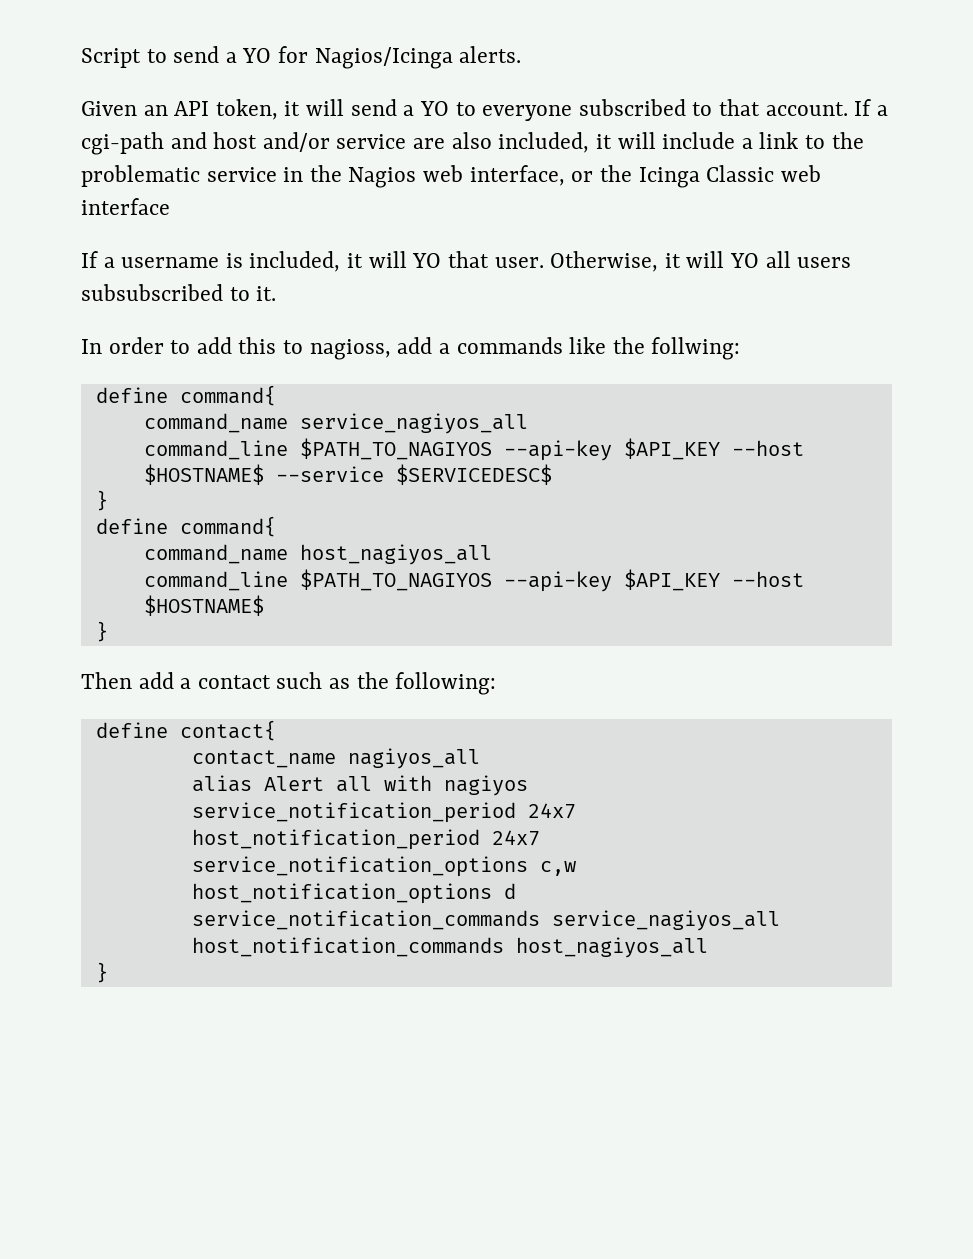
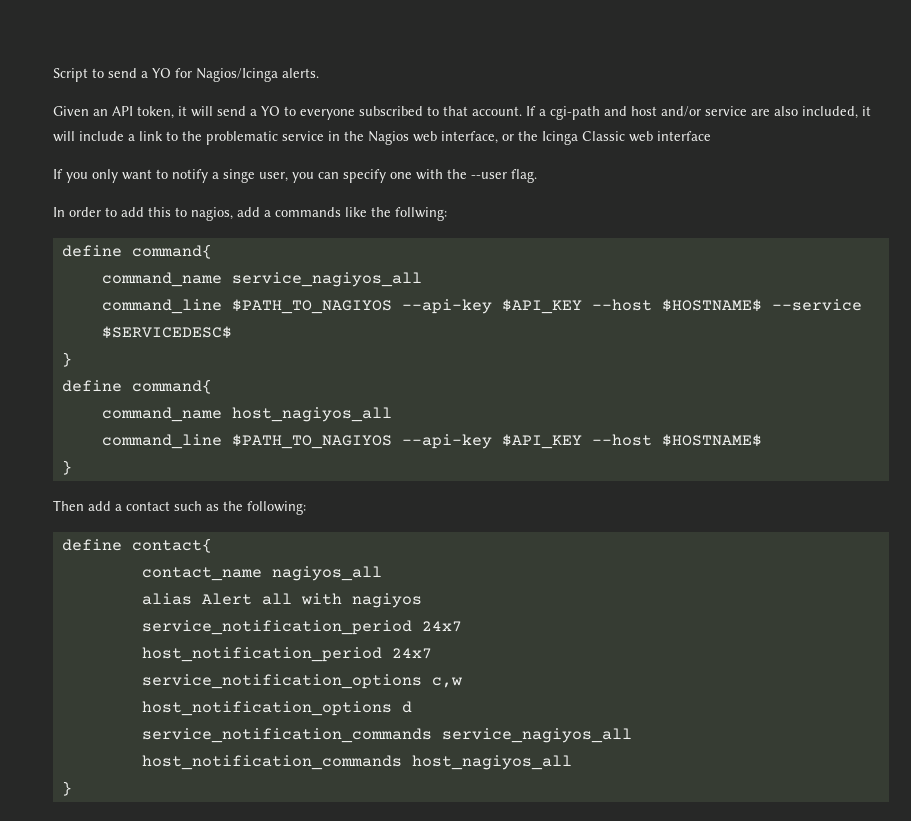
- If a username is included, it will YO that user. Otherwise, it will YO all users subsubscribed to it.
+ If you only want to notify a singe user, you can specify one with the --user flag.
- In order to add this to nagioss, add a commands like the follwing:
+ In order to add this to nagios, add a commands like the follwing:

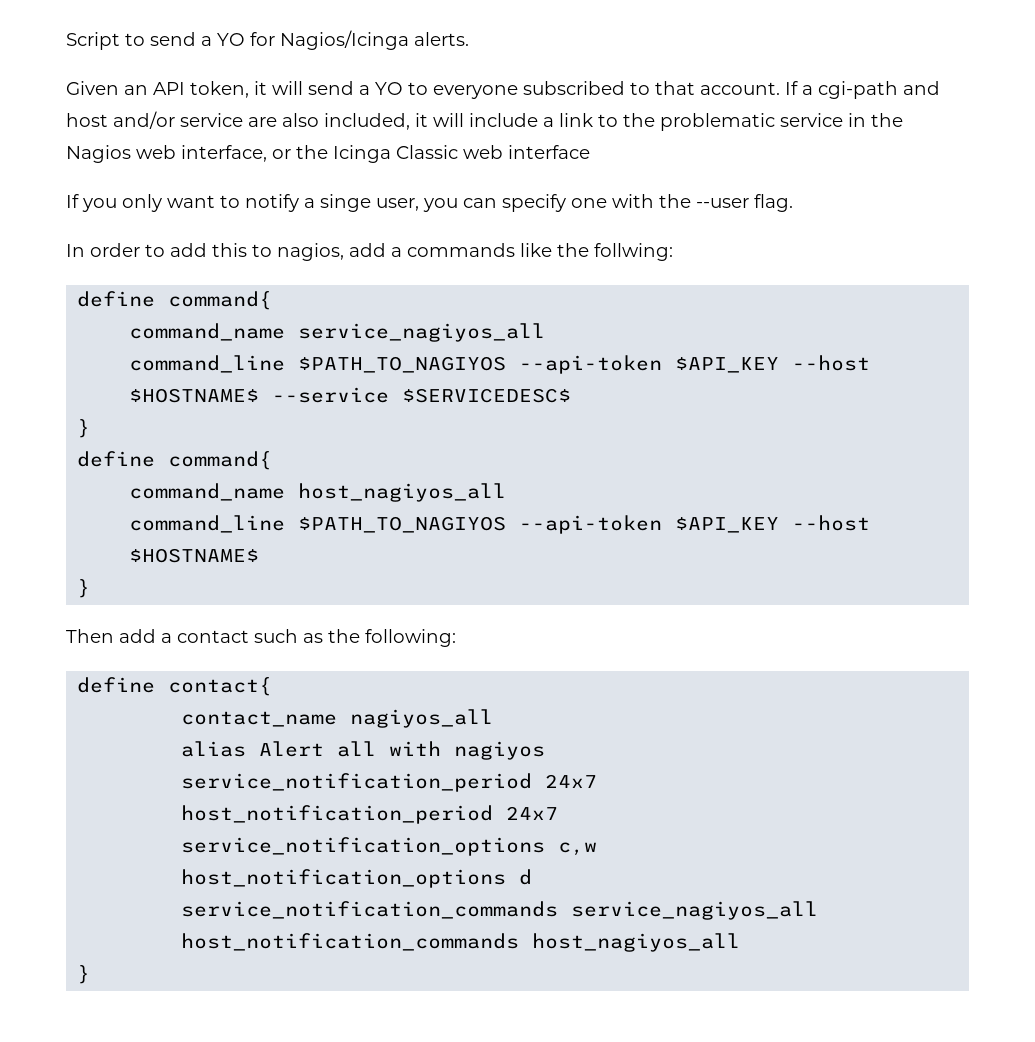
- command_line $PATH_TO_NAGIYOS --api-key $API_KEY --host $HOSTNAME$ --service $SERVICEDESC$
+ command_line $PATH_TO_NAGIYOS --api-token $API_KEY --host $HOSTNAME$ --service $SERVICEDESC$
  command_name host_nagiyos_all
- command_line $PATH_TO_NAGIYOS --api-key $API_KEY --host $HOSTNAME$
+ command_line $PATH_TO_NAGIYOS --api-token $API_KEY --host $HOSTNAME$

